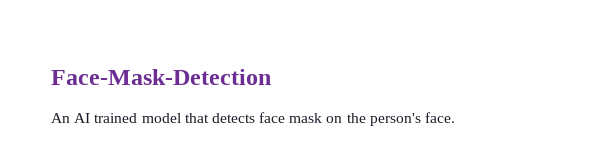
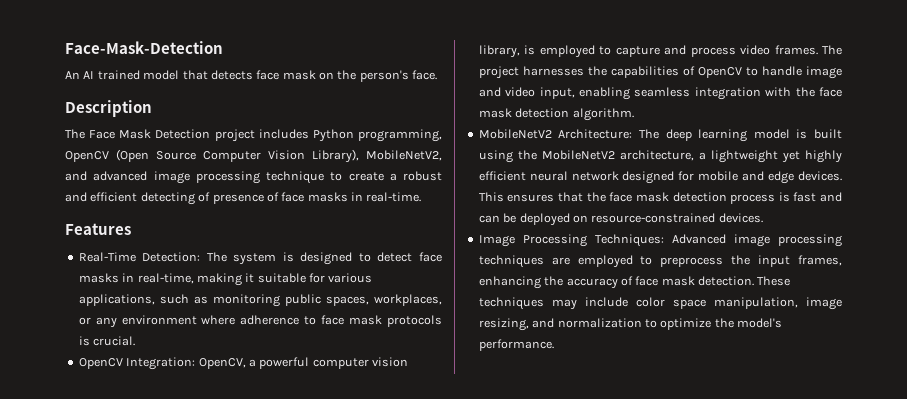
+ Description
+ The Face Mask Detection project includes Python programming, OpenCV (Open Source Computer Vision Library), MobileNetV2, and advanced image processing technique to create a robust and efficient detecting of presence of face masks in real-time.
+ Features
+ Real-Time Detection: The system is designed to detect face masks in real-time, making it suitable for various applications, such as monitoring public spaces, workplaces, or any environment where adherence to face mask protocols is crucial.
+ OpenCV Integration: OpenCV, a powerful computer vision library, is employed to capture and process video frames. The project harnesses the capabilities of OpenCV to handle image and video input, enabling seamless integration with the face mask detection algorithm.
+ MobileNetV2 Architecture: The deep learning model is built using the MobileNetV2 architecture, a lightweight yet highly efficient neural network designed for mobile and edge devices. This ensures that the face mask detection process is fast and can be deployed on resource-constrained devices.
+ Image Processing Techniques: Advanced image processing techniques are employed to preprocess the input frames, enhancing the accuracy of face mask detection. These techniques may include color space manipulation, image resizing, and normalization to optimize the model's performance.

